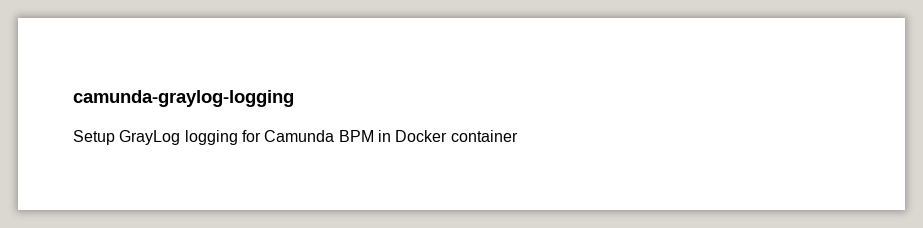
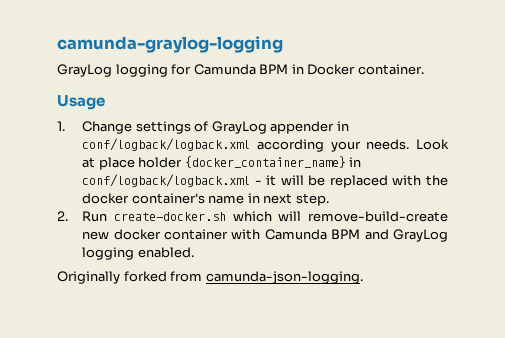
- Setup GrayLog logging for Camunda BPM in Docker container
+ GrayLog logging for Camunda BPM in Docker container.
+ Usage
+ 1. Change settings of GrayLog appender in conf/logback/logback.xml according your needs. Look at place holder {docker_container_name} in conf/logback/logback.xml - it will be replaced with the docker container's name in next step.
+ 2. Run create-docker.sh which will remove-build-create new docker container with Camunda BPM and GrayLog logging enabled.
+ Originally forked from camunda-json-logging.

